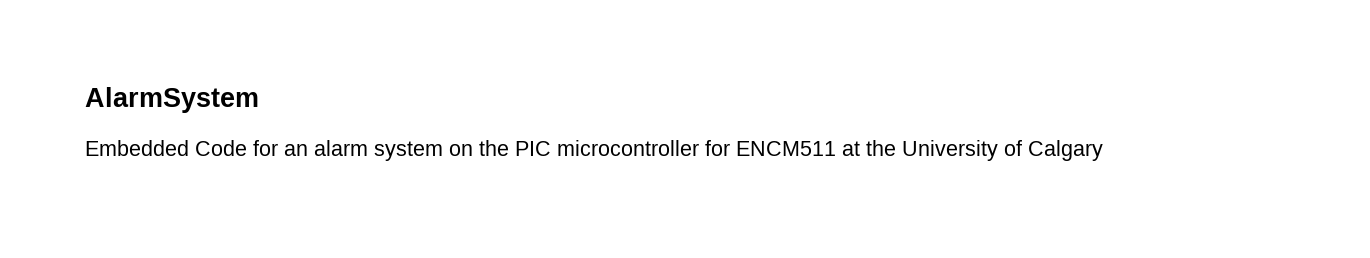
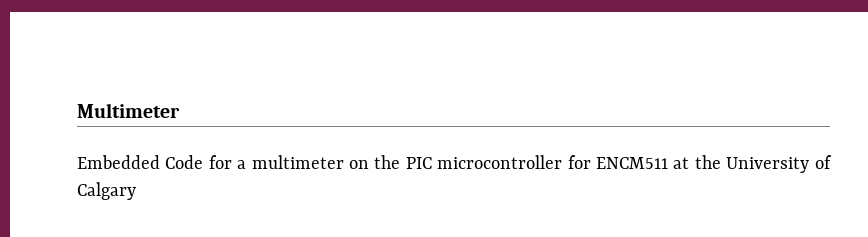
- AlarmSystem
+ Multimeter
- Embedded Code for an alarm system on the PIC microcontroller for ENCM511 at the University of Calgary
+ Embedded Code for a multimeter on the PIC microcontroller for ENCM511 at the University of Calgary

